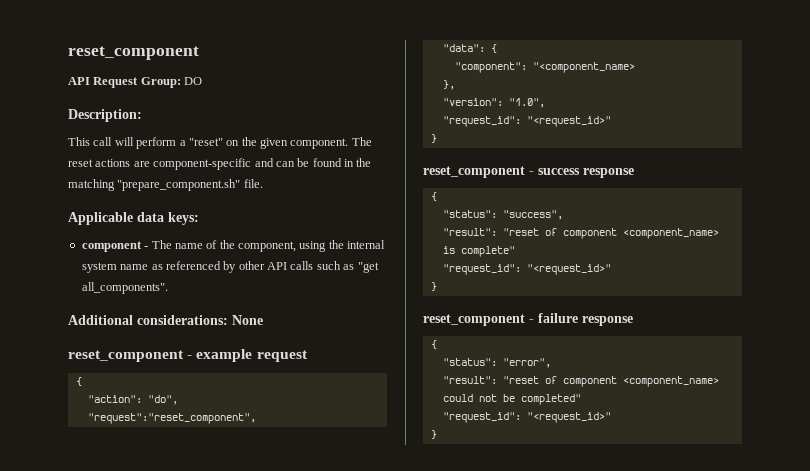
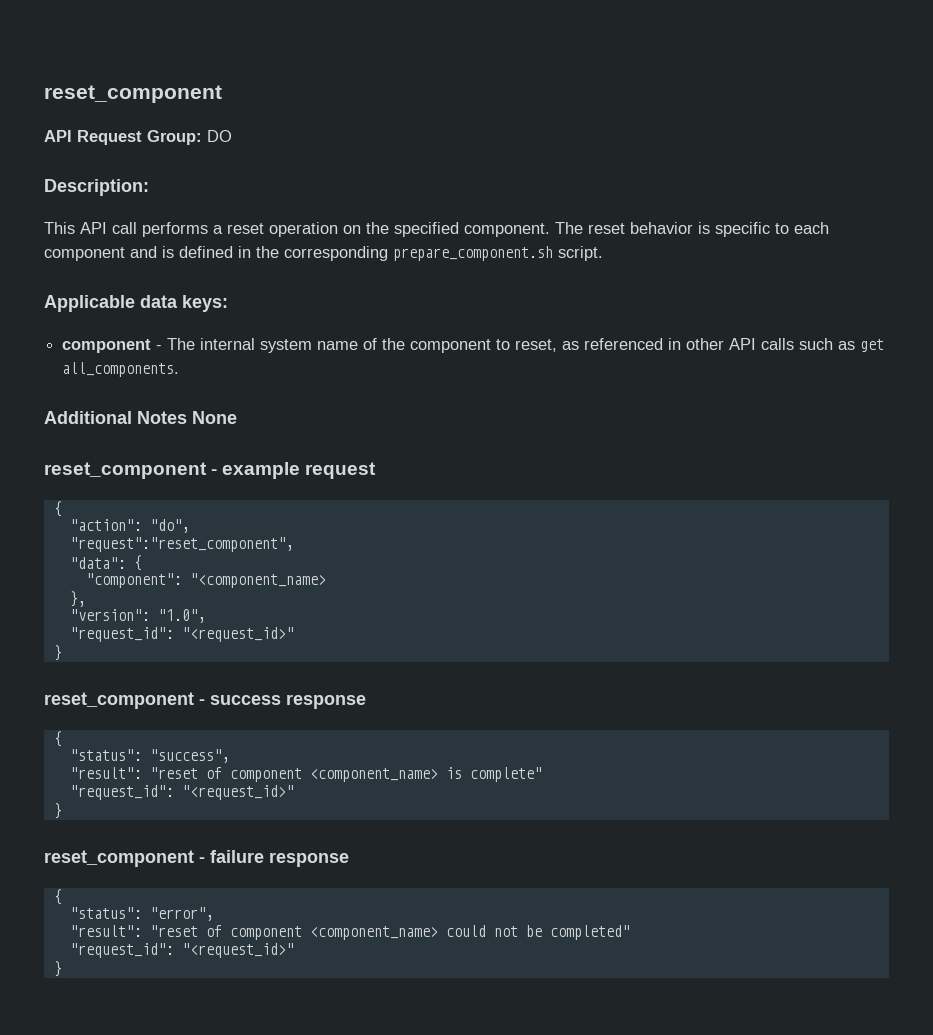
- This call will perform a "reset" on the given component.
+ This API call performs a reset operation on the specified component.
- The reset actions are component-specific and can be found in the matching "prepare_component.sh" file.
+ The reset behavior is specific to each component and is defined in the corresponding prepare_component.sh script.
- component - The name of the component, using the internal system name as referenced by other API calls such as "get all_components".
+ component - The internal system name of the component to reset, as referenced in other API calls such as get all_components.
- Additional considerations: None
+ Additional Notes None

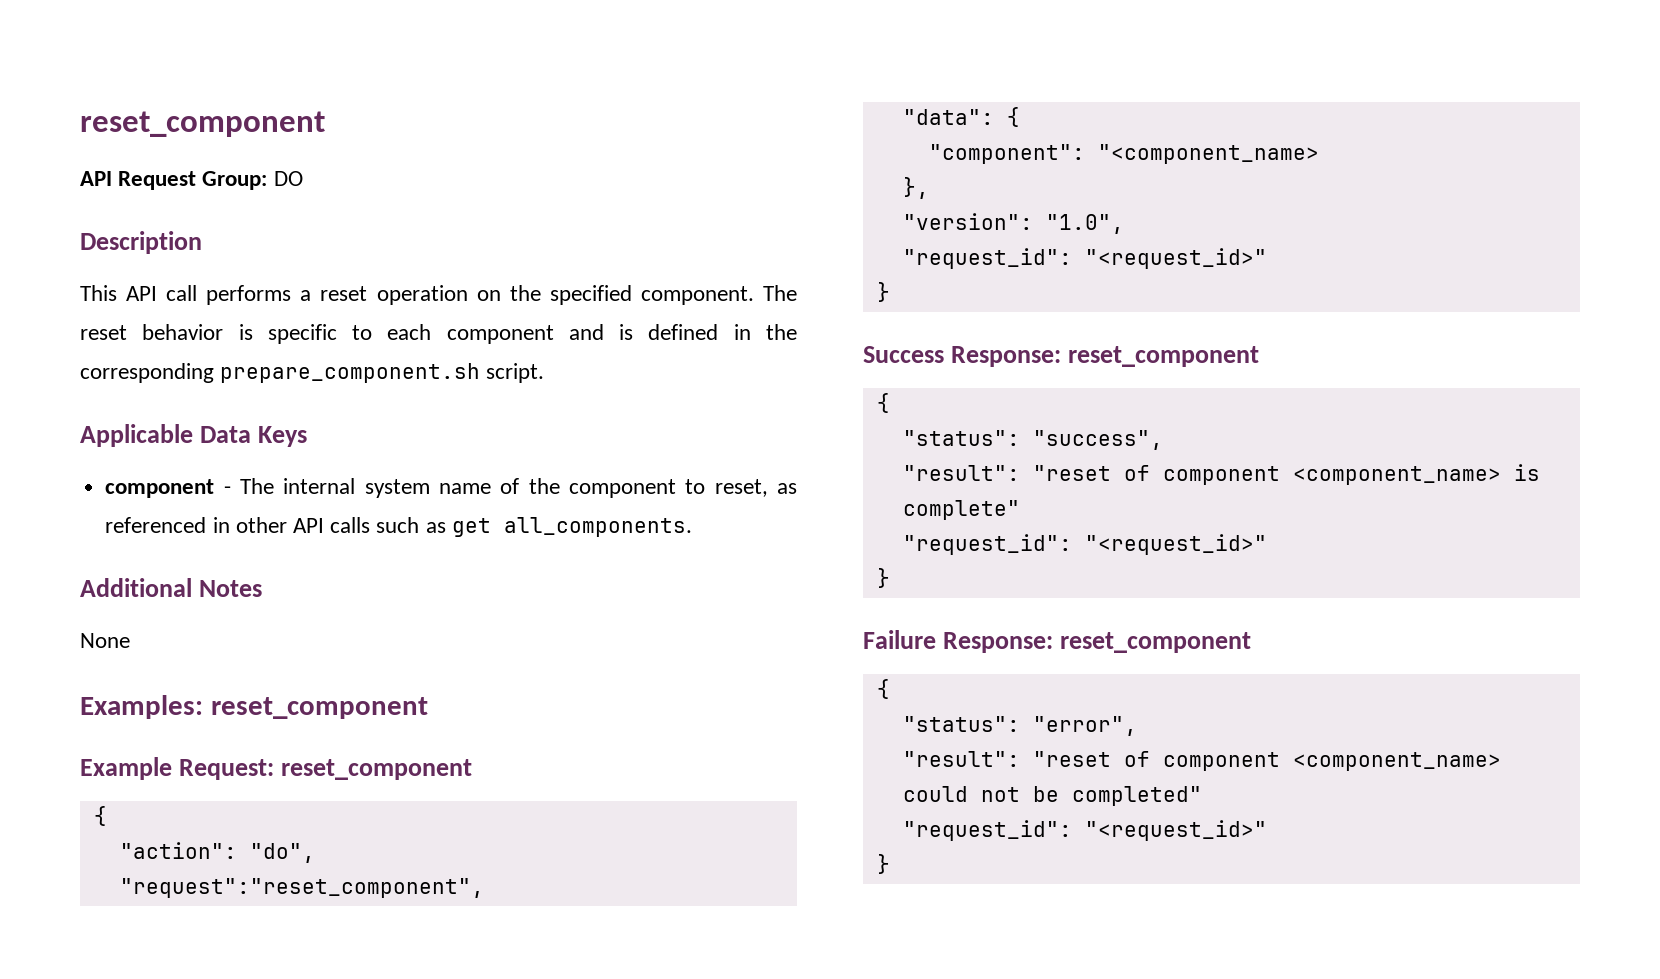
- Description:
+ Description
- Applicable data keys:
+ Applicable Data Keys
- Additional Notes None
+ Additional Notes
+ None
- reset_component - example request
+ Examples: reset_component
+ Example Request: reset_component
- reset_component - success response
+ Success Response: reset_component
- reset_component - failure response
+ Failure Response: reset_component

